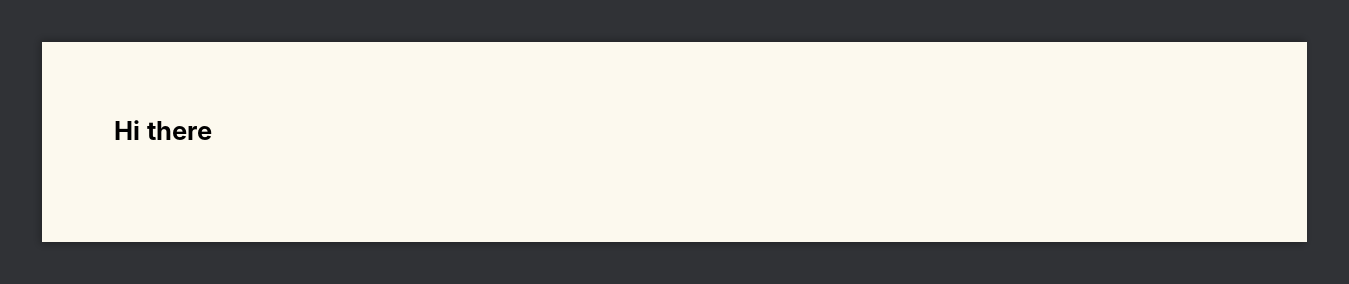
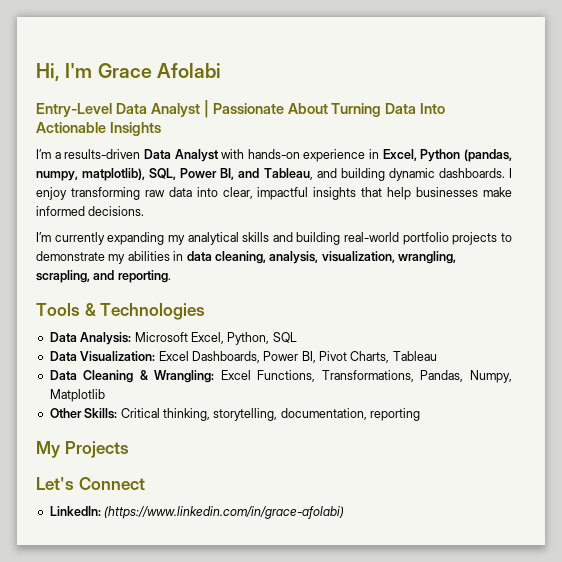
- Hi there
+ Hi, I'm Grace Afolabi
+ Entry-Level Data Analyst | Passionate About Turning Data Into Actionable Insights
+ I’m a results-driven Data Analyst with hands-on experience in Excel, Python (pandas, numpy, matplotlib), SQL, Power BI, and Tableau, and building dynamic dashboards. I enjoy transforming raw data into clear, impactful insights that help businesses make informed decisions.
+ I’m currently expanding my analytical skills and building real-world portfolio projects to demonstrate my abilities in data cleaning, analysis, visualization, wrangling, scrapling, and reporting.
+ Tools & Technologies
+ Data Analysis: Microsoft Excel, Python, SQL
+ Data Visualization: Excel Dashboards, Power BI, Pivot Charts, Tableau
+ Data Cleaning & Wrangling: Excel Functions, Transformations, Pandas, Numpy, Matplotlib
+ Other Skills: Critical thinking, storytelling, documentation, reporting
+ My Projects
+ Let's Connect
+ LinkedIn: (https://www.linkedin.com/in/grace-afolabi)

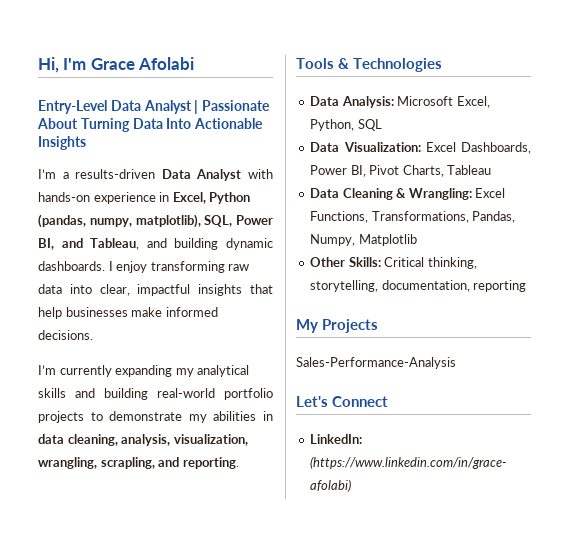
+ Sales-Performance-Analysis

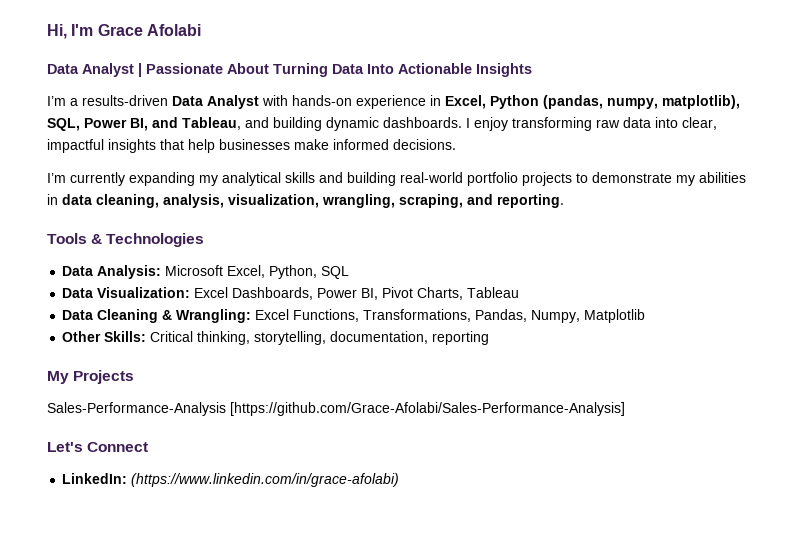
- Entry-Level Data Analyst | Passionate About Turning Data Into Actionable Insights
+ Data Analyst | Passionate About Turning Data Into Actionable Insights
- I’m currently expanding my analytical skills and building real-world portfolio projects to demonstrate my abilities in data cleaning, analysis, visualization, wrangling, scrapling, and reporting.
+ I’m currently expanding my analytical skills and building real-world portfolio projects to demonstrate my abilities in data cleaning, analysis, visualization, wrangling, scraping, and reporting.
- Sales-Performance-Analysis
+ Sales-Performance-Analysis [https://github.com/Grace-Afolabi/Sales-Performance-Analysis]

